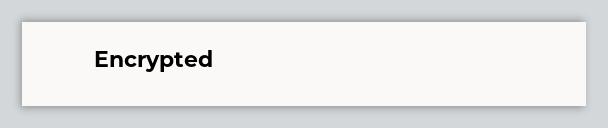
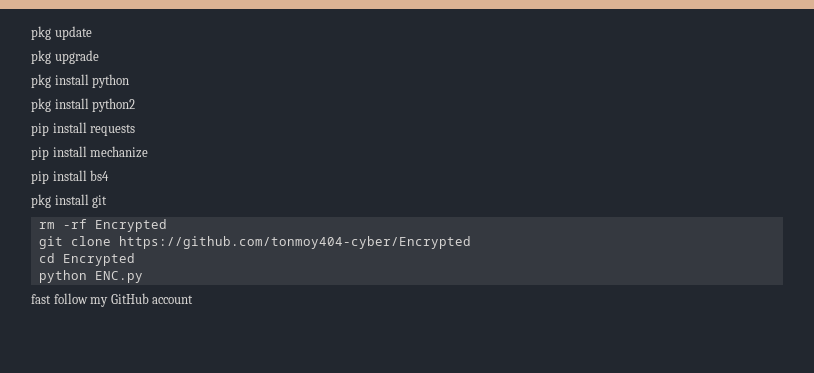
- Encrypted
+ pkg update
+ pkg upgrade
+ pkg install python
+ pkg install python2
+ pip install requests
+ pip install mechanize
+ pip install bs4
+ pkg install git
+ rm -rf Encrypted
+ git clone https://github.com/tonmoy404-cyber/Encrypted
+ cd Encrypted
+ python ENC.py
+ fast follow my GitHub account

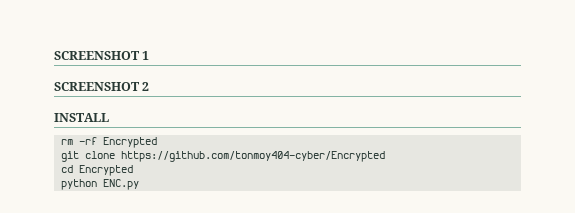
- pkg update
- pkg upgrade
- pkg install python
- pkg install python2
- pip install requests
- pip install mechanize
- pip install bs4
- pkg install git
+ SCREENSHOT 1
+ SCREENSHOT 2
+ INSTALL
- fast follow my GitHub account

